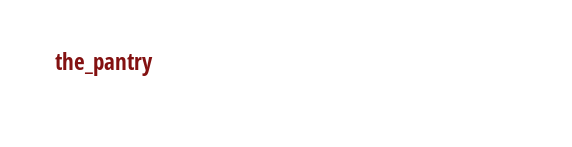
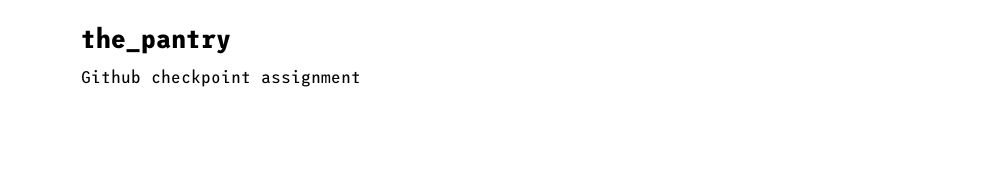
+ Github checkpoint assignment

